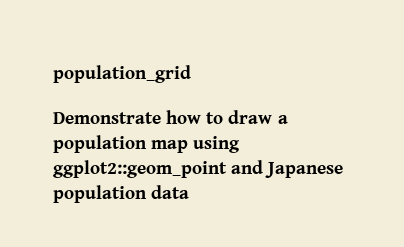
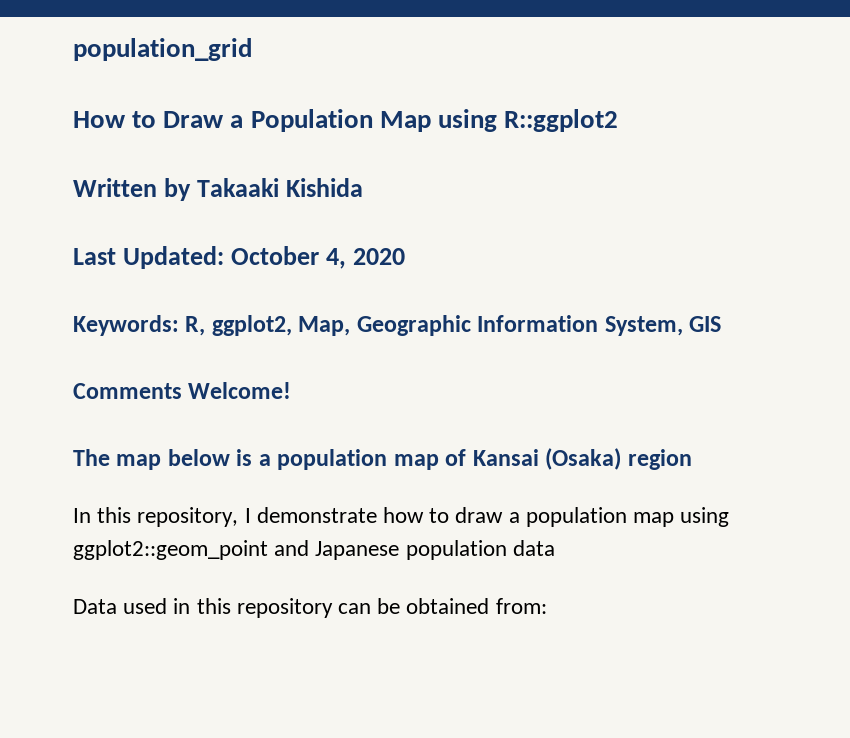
- Demonstrate how to draw a population map using ggplot2::geom_point and Japanese population data
+ How to Draw a Population Map using R::ggplot2
+ Written by Takaaki Kishida
+ Last Updated: October 4, 2020
+ Keywords: R, ggplot2, Map, Geographic Information System, GIS
+ Comments Welcome!
+ The map below is a population map of Kansai (Osaka) region
+ In this repository, I demonstrate how to draw a population map using ggplot2::geom_point and Japanese population data
+ Data used in this repository can be obtained from:

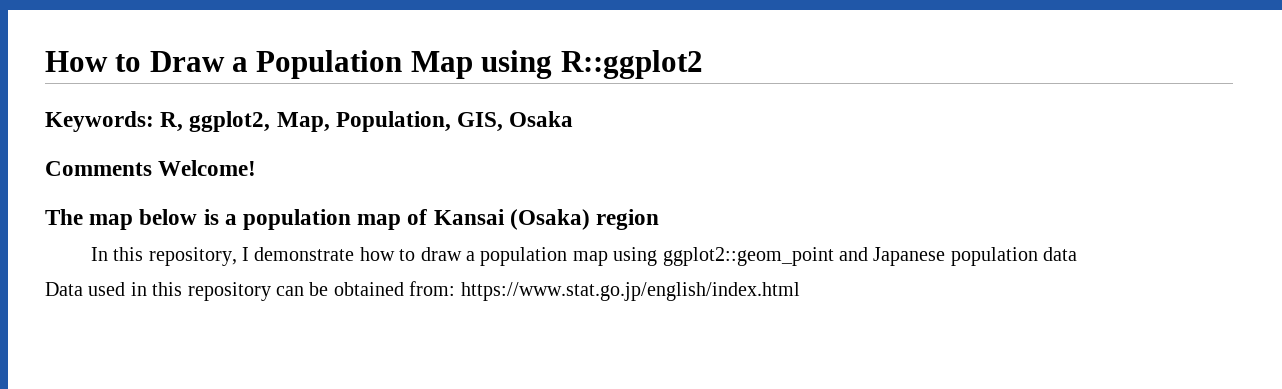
- population_grid
- Written by Takaaki Kishida
- Last Updated: October 4, 2020
- Keywords: R, ggplot2, Map, Geographic Information System, GIS
+ Keywords: R, ggplot2, Map, Population, GIS, Osaka
- Data used in this repository can be obtained from:
+ Data used in this repository can be obtained from: https://www.stat.go.jp/english/index.html

